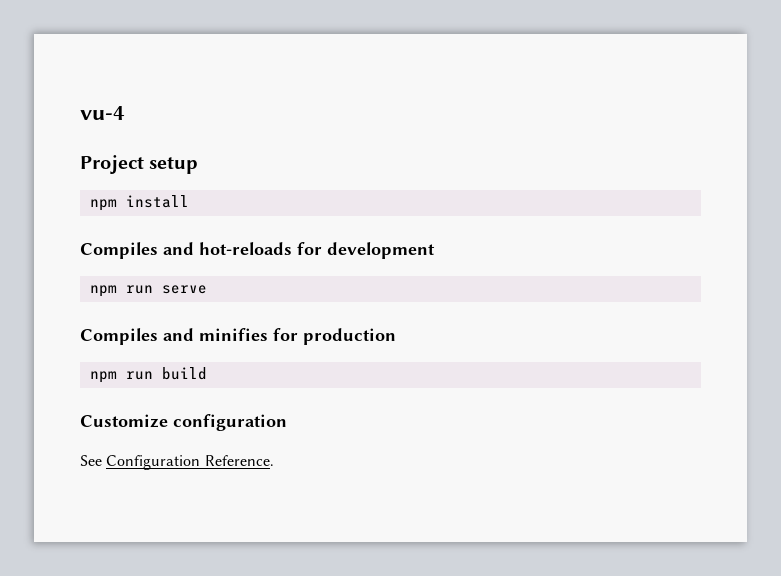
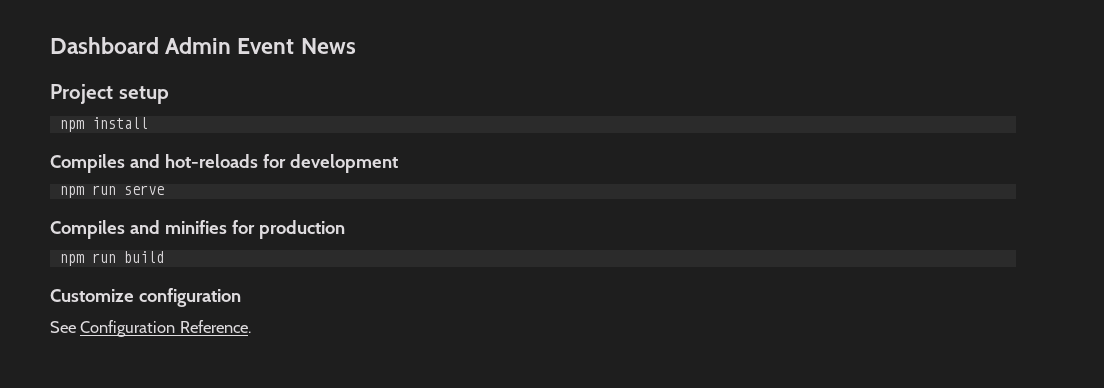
- vu-4
+ Dashboard Admin Event News

